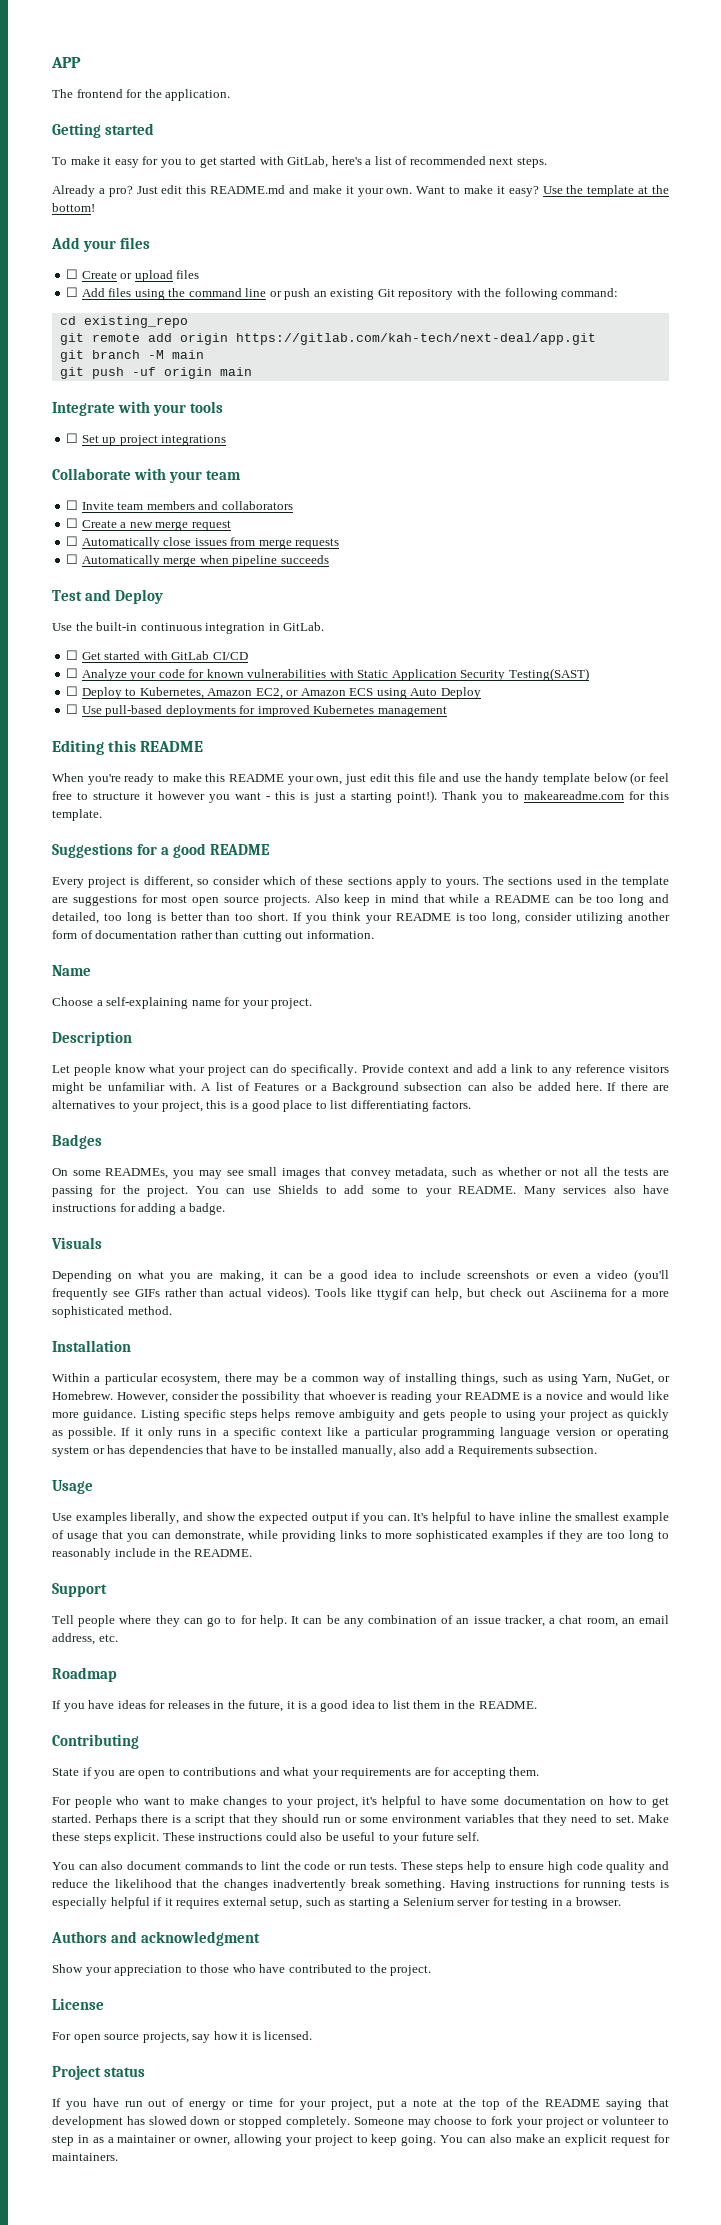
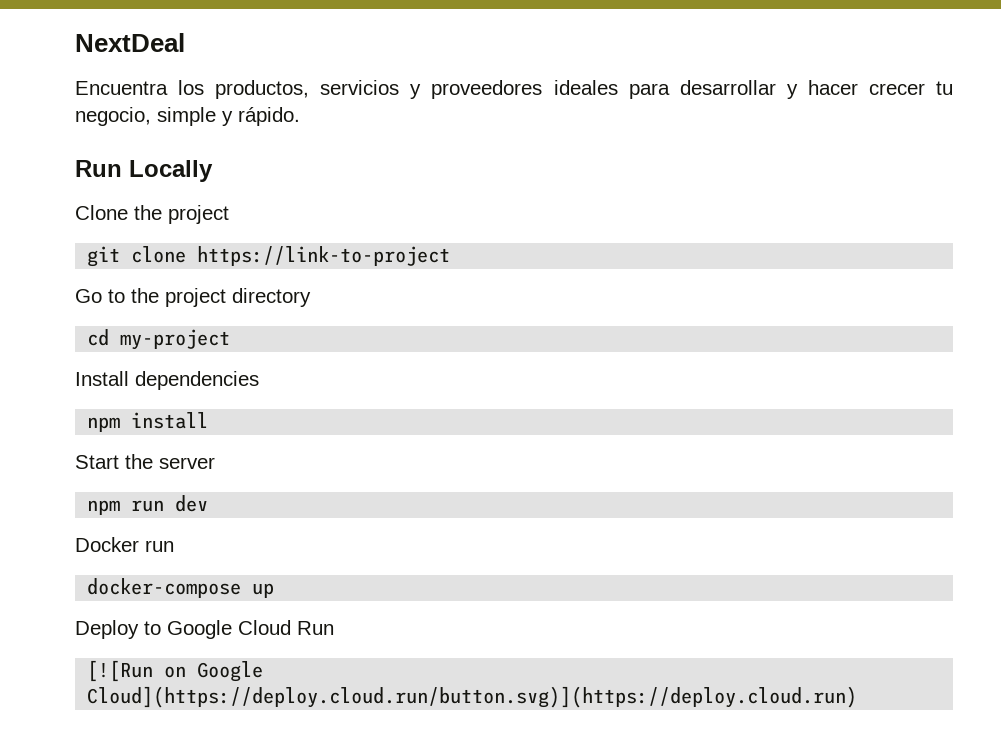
- APP
- The frontend for the application.
- Getting started
- To make it easy for you to get started with GitLab, here's a list of recommended next steps.
- Already a pro? Just edit this README.md and make it your own. Want to make it easy? Use the template at the bottom!
- Add your files
- ☐ Create or upload files
- ☐ Add files using the command line or push an existing Git repository with the following command:
- cd existing_repo
- git remote add origin https://gitlab.com/kah-tech/next-deal/app.git
- git branch -M main
- git push -uf origin main
- Integrate with your tools
- ☐ Set up project integrations
- Collaborate with your team
- ☐ Invite team members and collaborators
- ☐ Create a new merge request
- ☐ Automatically close issues from merge requests
- ☐ Automatically merge when pipeline succeeds
- Test and Deploy
- Use the built-in continuous integration in GitLab.
- ☐ Get started with GitLab CI/CD
- ☐ Analyze your code for known vulnerabilities with Static Application Security Testing(SAST)
- ☐ Deploy to Kubernetes, Amazon EC2, or Amazon ECS using Auto Deploy
- ☐ Use pull-based deployments for improved Kubernetes management
- Editing this README
- When you're ready to make this README your own, just edit this file and use the handy template below (or feel free to structure it however you want - this is just a starting point!). Thank you to makeareadme.com for this template.
- Suggestions for a good README
- Every project is different, so consider which of these sections apply to yours. The sections used in the template are suggestions for most open source projects. Also keep in mind that while a README can be too long and detailed, too long is better than too short. If you think your README is too long, consider utilizing another form of documentation rather than cutting out information.
- Name
- Choose a self-explaining name for your project.
- Description
- Let people know what your project can do specifically. Provide context and add a link to any reference visitors might be unfamiliar with. A list of Features or a Background subsection can also be added here. If there are alternatives to your project, this is a good place to list differentiating factors.
- Badges
- On some READMEs, you may see small images that convey metadata, such as whether or not all the tests are passing for the project. You can use Shields to add some to your README. Many services also have instructions for adding a badge.
- Visuals
- Depending on what you are making, it can be a good idea to include screenshots or even a video (you'll frequently see GIFs rather than actual videos). Tools like ttygif can help, but check out Asciinema for a more sophisticated method.
- Installation
- Within a particular ecosystem, there may be a common way of installing things, such as using Yarn, NuGet, or Homebrew. However, consider the possibility that whoever is reading your README is a novice and would like more guidance. Listing specific steps helps remove ambiguity and gets people to using your project as quickly as possible. If it only runs in a specific context like a particular programming language version or operating system or has dependencies that have to be installed manually, also add a Requirements subsection.
- Usage
- Use examples liberally, and show the expected output if you can. It's helpful to have inline the smallest example of usage that you can demonstrate, while providing links to more sophisticated examples if they are too long to reasonably include in the README.
- Support
- Tell people where they can go to for help. It can be any combination of an issue tracker, a chat room, an email address, etc.
- Roadmap
- If you have ideas for releases in the future, it is a good idea to list them in the README.
- Contributing
- State if you are open to contributions and what your requirements are for accepting them.
- For people who want to make changes to your project, it's helpful to have some documentation on how to get started. Perhaps there is a script that they should run or some environment variables that they need to set. Make these steps explicit. These instructions could also be useful to your future self.
- You can also document commands to lint the code or run tests. These steps help to ensure high code quality and reduce the likelihood that the changes inadvertently break something. Having instructions for running tests is especially helpful if it requires external setup, such as starting a Selenium server for testing in a browser.
- Authors and acknowledgment
- Show your appreciation to those who have contributed to the project.
- License
- For open source projects, say how it is licensed.
- Project status
- If you have run out of energy or time for your project, put a note at the top of the README saying that development has slowed down or stopped completely. Someone may choose to fork your project or volunteer to step in as a maintainer or owner, allowing your project to keep going. You can also make an explicit request for maintainers.
+ NextDeal
+ Encuentra los productos, servicios y proveedores ideales para desarrollar y hacer crecer tu negocio, simple y rápido.
+ Run Locally
+ Clone the project
+ git clone https://link-to-project
+ Go to the project directory
+ cd my-project
+ Install dependencies
+ npm install
+ Start the server
+ npm run dev
+ Docker run
+ docker-compose up
+ Deploy to Google Cloud Run
+ [![Run on Google Cloud](https://deploy.cloud.run/button.svg)](https://deploy.cloud.run)

